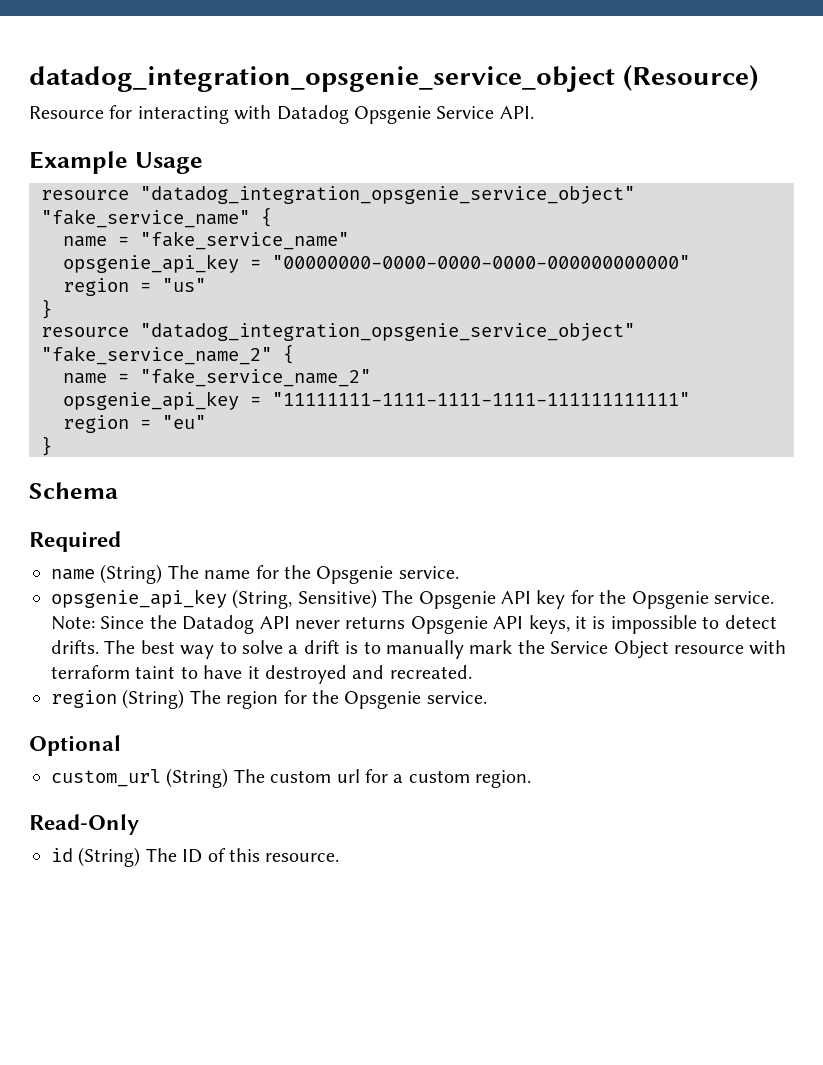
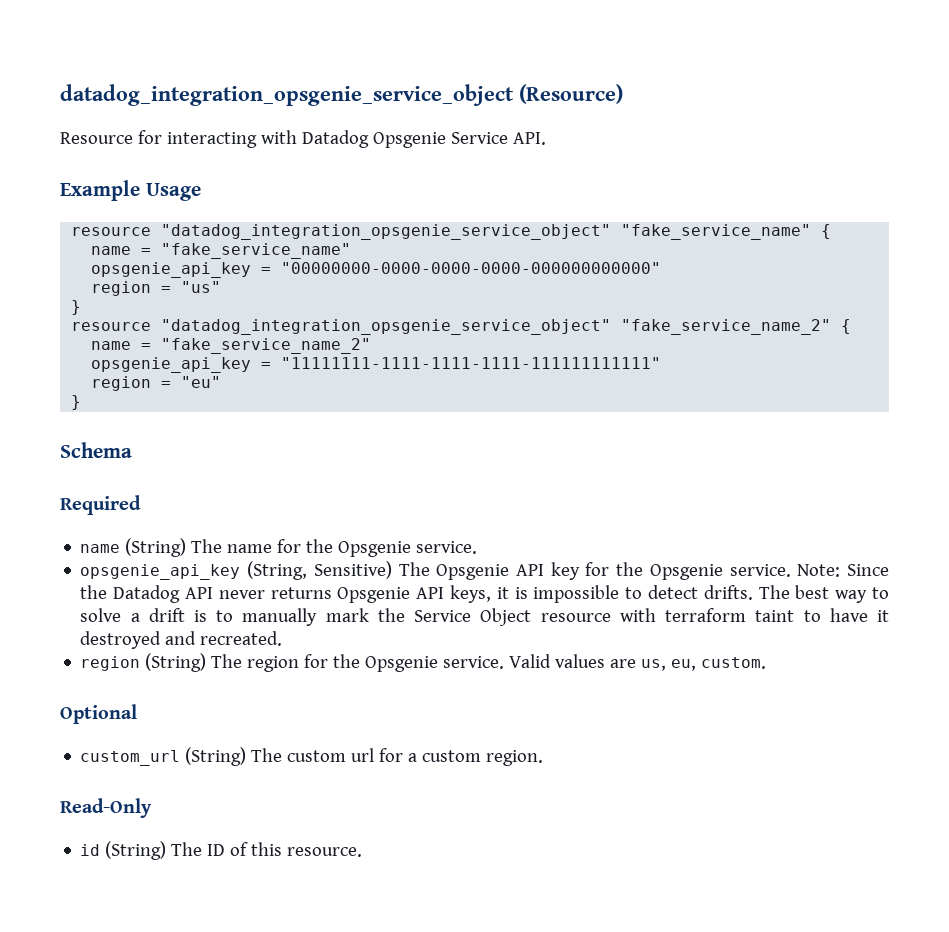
+ Valid values are us, eu, custom.

